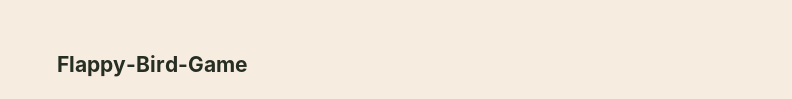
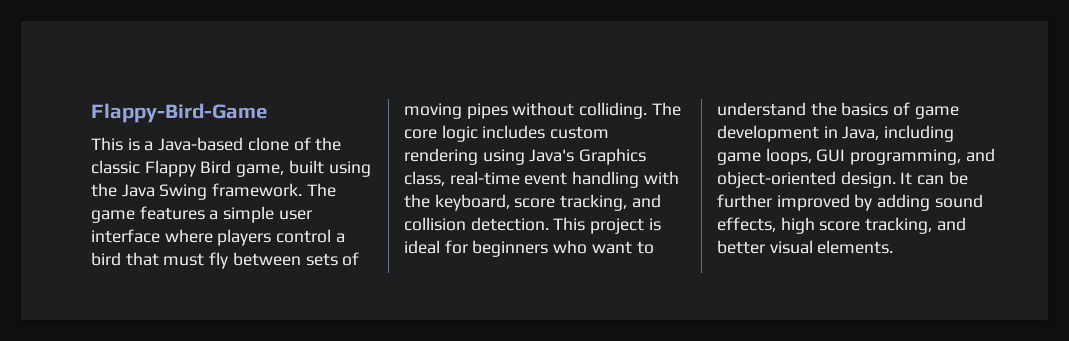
+ This is a Java-based clone of the classic Flappy Bird game, built using the Java Swing framework. The game features a simple user interface where players control a bird that must fly between sets of moving pipes without colliding. The core logic includes custom rendering using Java's Graphics class, real-time event handling with the keyboard, score tracking, and collision detection. This project is ideal for beginners who want to understand the basics of game development in Java, including game loops, GUI programming, and object-oriented design. It can be further improved by adding sound effects, high score tracking, and better visual elements.

